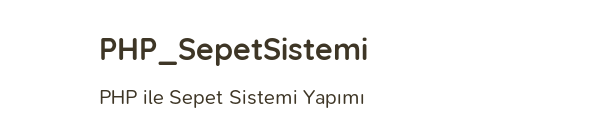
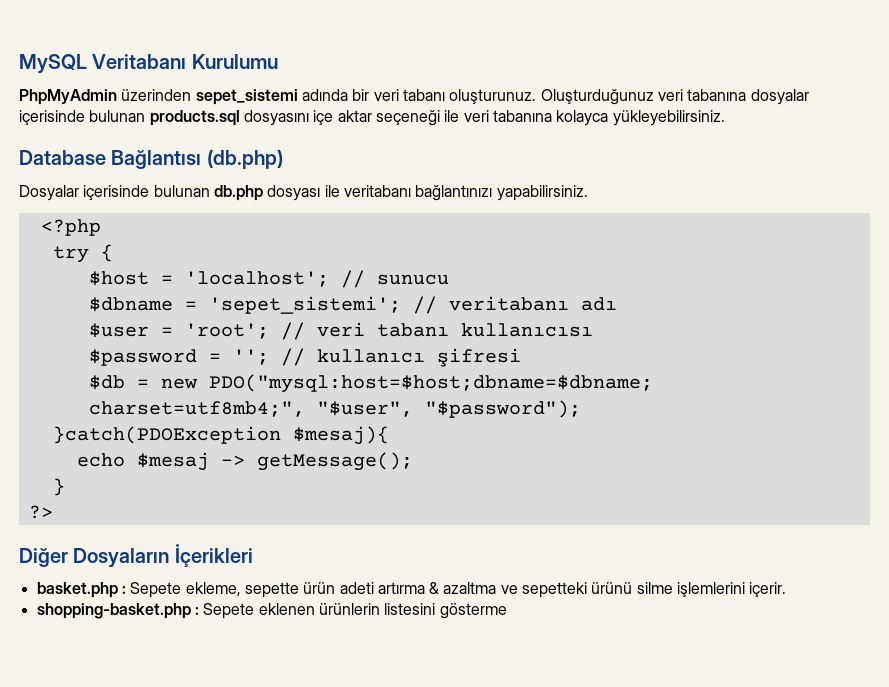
- PHP_SepetSistemi
- PHP ile Sepet Sistemi Yapımı
+ MySQL Veritabanı Kurulumu
+ PhpMyAdmin üzerinden sepet_sistemi adında bir veri tabanı oluşturunuz. Oluşturduğunuz veri tabanına dosyalar içerisinde bulunan products.sql dosyasını içe aktar seçeneği ile veri tabanına kolayca yükleyebilirsiniz.
+ Database Bağlantısı (db.php)
+ Dosyalar içerisinde bulunan db.php dosyası ile veritabanı bağlantınızı yapabilirsiniz.
+ <?php
+ try {
+ $host = 'localhost'; // sunucu
+ $dbname = 'sepet_sistemi'; // veritabanı adı
+ $user = 'root'; // veri tabanı kullanıcısı
+ $password = ''; // kullanıcı şifresi
+ $db = new PDO("mysql:host=$host;dbname=$dbname; charset=utf8mb4;", "$user", "$password");
+ }catch(PDOException $mesaj){
+ echo $mesaj -> getMessage();
+ }
+ ?>
+ Diğer Dosyaların İçerikleri
+ basket.php : Sepete ekleme, sepette ürün adeti artırma & azaltma ve sepetteki ürünü silme işlemlerini içerir.
+ shopping-basket.php : Sepete eklenen ürünlerin listesini gösterme

